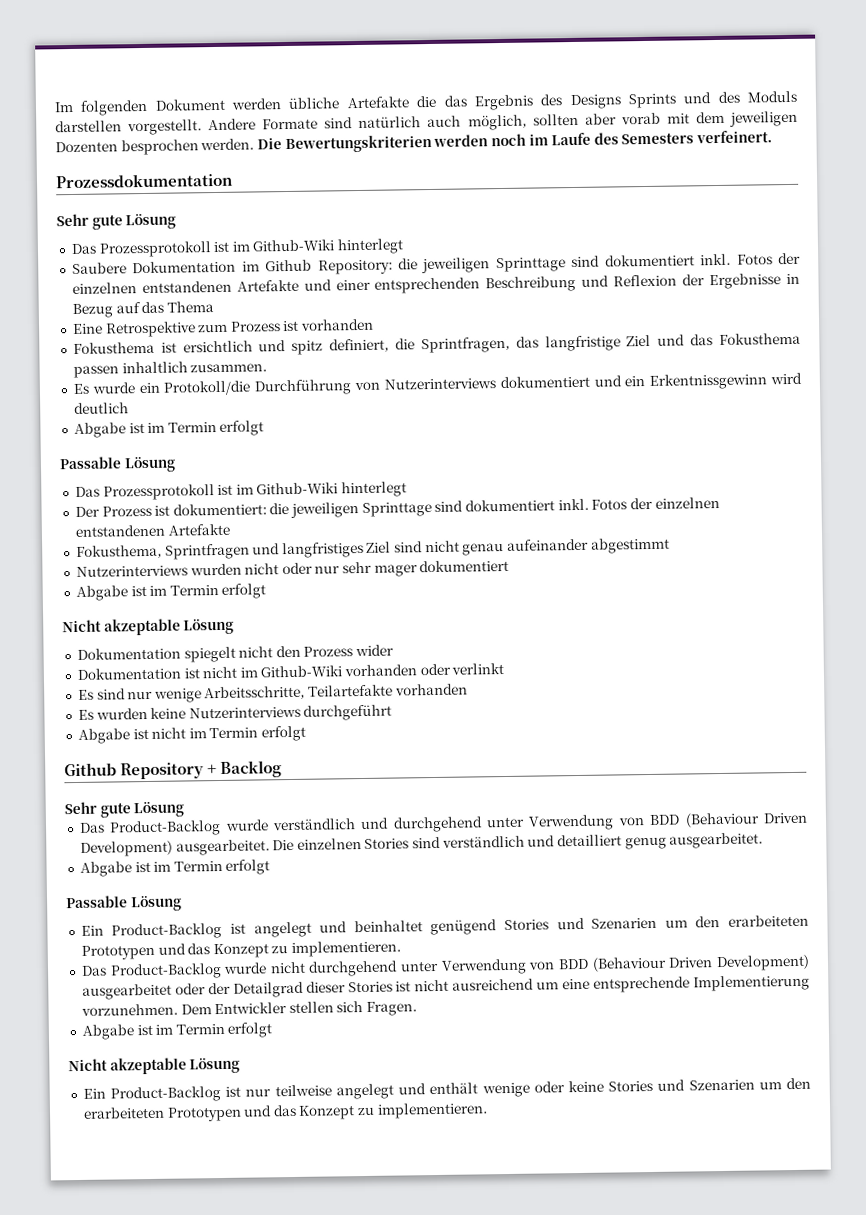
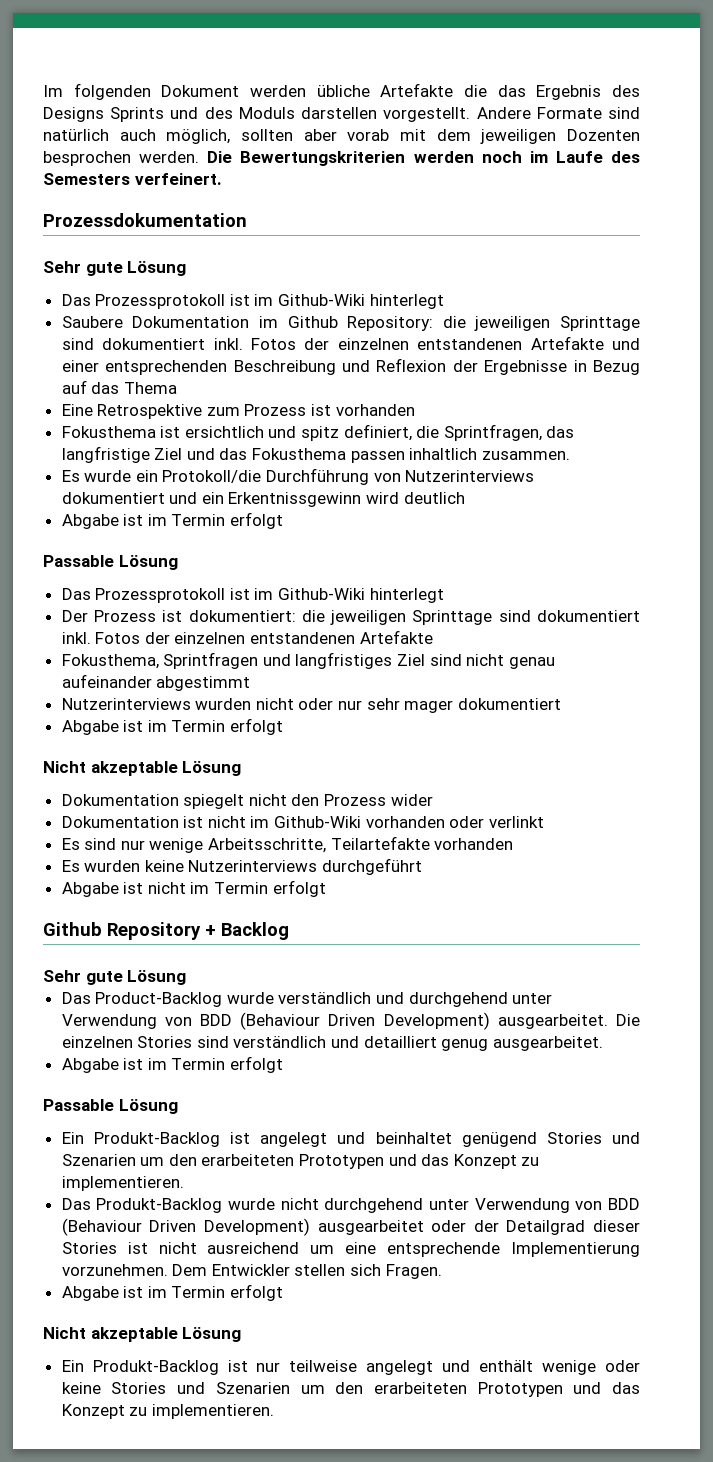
- Ein Product-Backlog ist angelegt und beinhaltet genügend Stories und Szenarien um den erarbeiteten Prototypen und das Konzept zu implementieren.
+ Ein Produkt-Backlog ist angelegt und beinhaltet genügend Stories und Szenarien um den erarbeiteten Prototypen und das Konzept zu implementieren.
- Das Product-Backlog wurde nicht durchgehend unter Verwendung von BDD (Behaviour Driven Development) ausgearbeitet oder der Detailgrad dieser Stories ist nicht ausreichend um eine entsprechende Implementierung vorzunehmen.
+ Das Produkt-Backlog wurde nicht durchgehend unter Verwendung von BDD (Behaviour Driven Development) ausgearbeitet oder der Detailgrad dieser Stories ist nicht ausreichend um eine entsprechende Implementierung vorzunehmen.
- Ein Product-Backlog ist nur teilweise angelegt und enthält wenige oder keine Stories und Szenarien um den erarbeiteten Prototypen und das Konzept zu implementieren.
+ Ein Produkt-Backlog ist nur teilweise angelegt und enthält wenige oder keine Stories und Szenarien um den erarbeiteten Prototypen und das Konzept zu implementieren.

